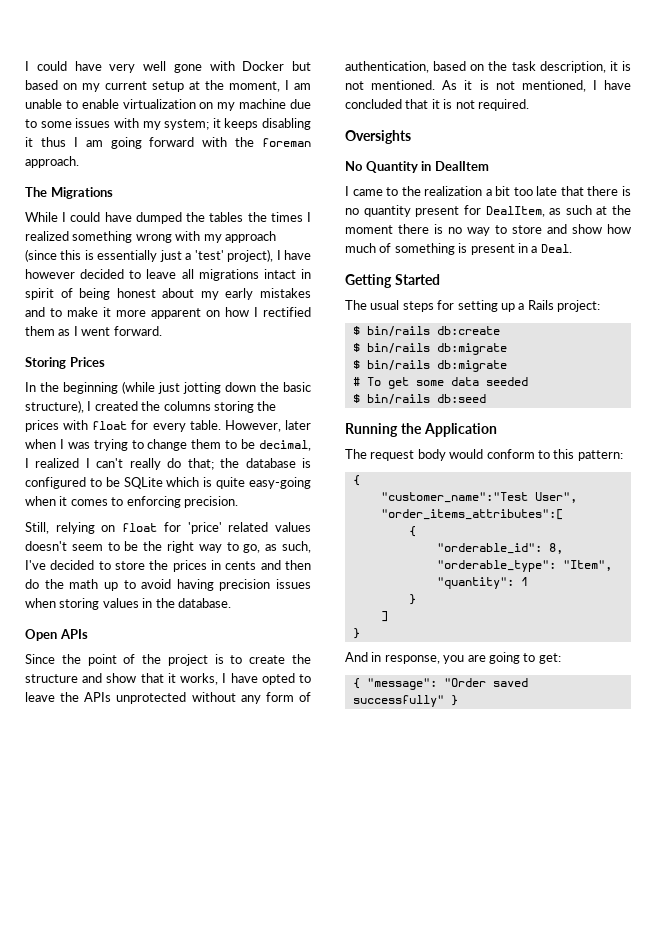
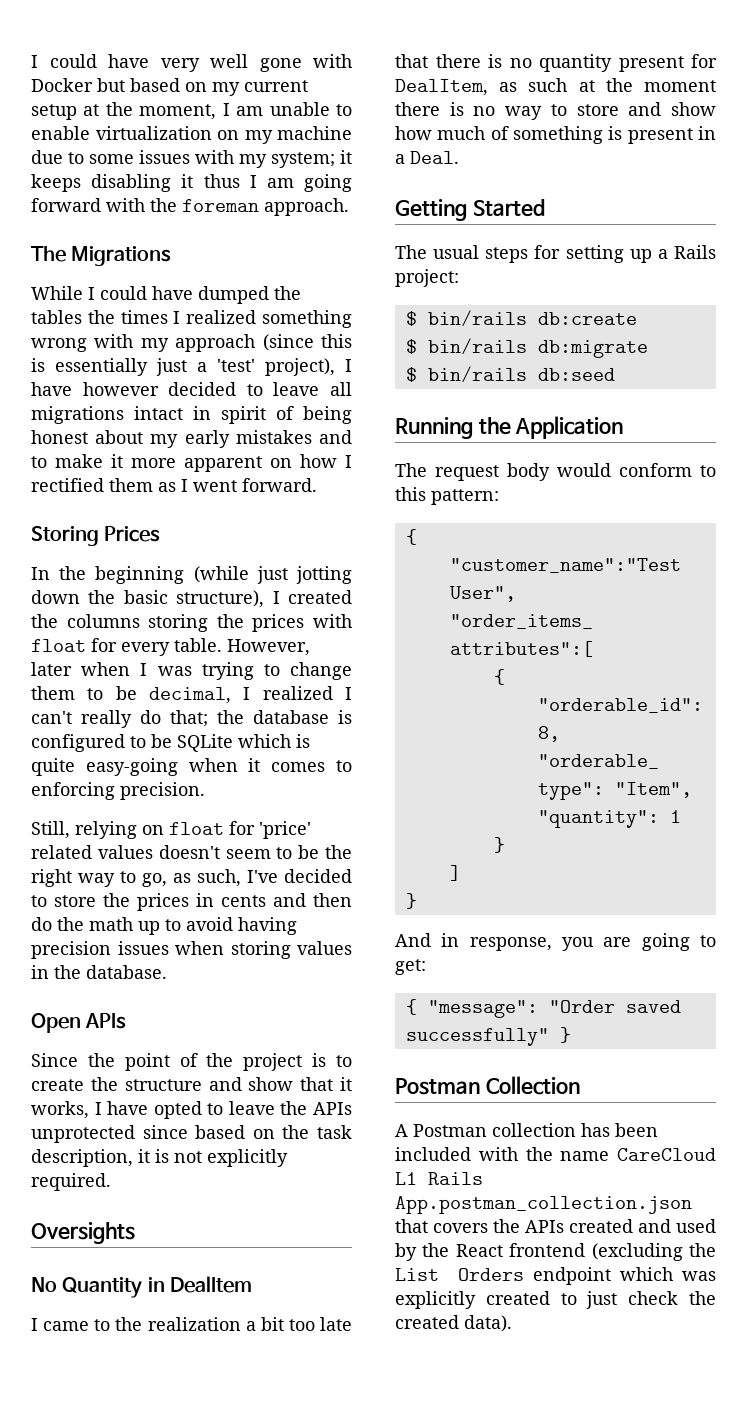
- Since the point of the project is to create the structure and show that it works, I have opted to leave the APIs unprotected without any form of authentication, based on the task description, it is not mentioned. As it is not mentioned, I have concluded that it is not required.
+ Since the point of the project is to create the structure and show that it works, I have opted to leave the APIs unprotected since based on the task description, it is not explicitly required.
  $ bin/rails db:create
  $ bin/rails db:migrate
- $ bin/rails db:migrate
- # To get some data seeded
+ Postman Collection
+ A Postman collection has been included with the name CareCloud L1 Rails App.postman_collection.json that covers the APIs created and used by the React frontend (excluding the List Orders endpoint which was explicitly created to just check the created data).

